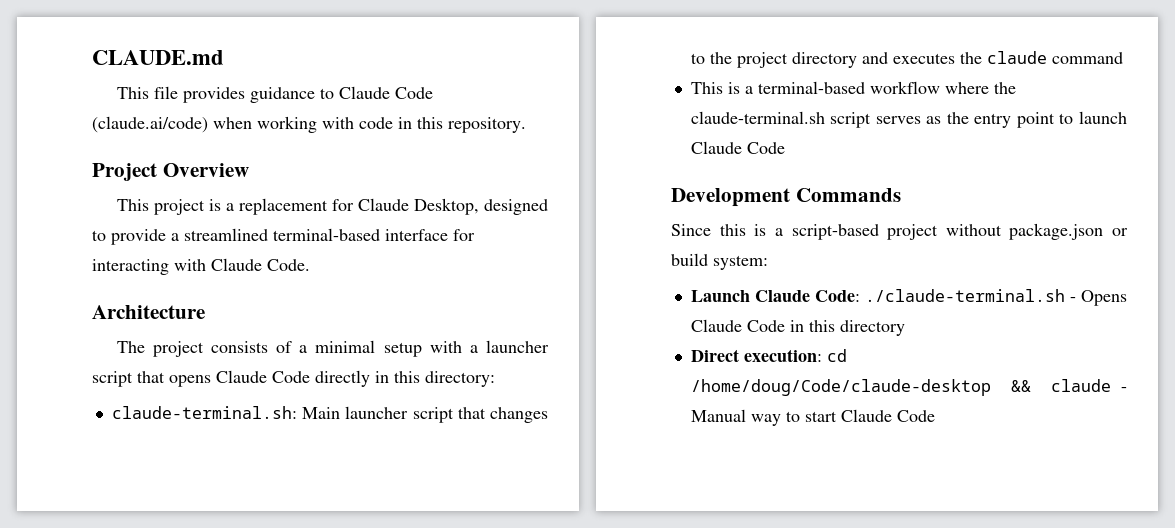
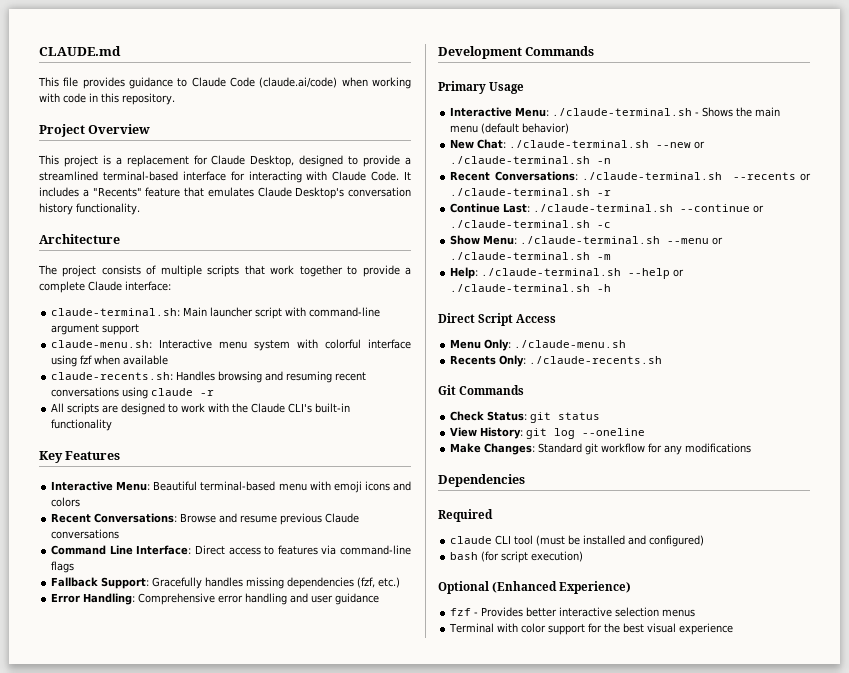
+ It includes a "Recents" feature that emulates Claude Desktop's conversation history functionality.
- The project consists of a minimal setup with a launcher script that opens Claude Code directly in this directory:
- claude-terminal.sh: Main launcher script that changes to the project directory and executes the claude command
- This is a terminal-based workflow where the claude-terminal.sh script serves as the entry point to launch Claude Code
+ The project consists of multiple scripts that work together to provide a complete Claude interface:
+ claude-terminal.sh: Main launcher script with command-line argument support
+ claude-menu.sh: Interactive menu system with colorful interface using fzf when available
+ claude-recents.sh: Handles browsing and resuming recent conversations using claude -r
+ All scripts are designed to work with the Claude CLI's built-in functionality
+ Key Features
+ Interactive Menu: Beautiful terminal-based menu with emoji icons and colors
+ Recent Conversations: Browse and resume previous Claude conversations
+ Command Line Interface: Direct access to features via command-line flags
+ Fallback Support: Gracefully handles missing dependencies (fzf, etc.)
+ Error Handling: Comprehensive error handling and user guidance
  Development Commands
- Since this is a script-based project without package.json or build system:
- Launch Claude Code: ./claude-terminal.sh - Opens Claude Code in this directory
- Direct execution: cd /home/doug/Code/claude-desktop && claude - Manual way to start Claude Code
+ Primary Usage
+ Interactive Menu: ./claude-terminal.sh - Shows the main menu (default behavior)
+ New Chat: ./claude-terminal.sh --new or ./claude-terminal.sh -n
+ Recent Conversations: ./claude-terminal.sh --recents or ./claude-terminal.sh -r
+ Continue Last: ./claude-terminal.sh --continue or ./claude-terminal.sh -c
+ Show Menu: ./claude-terminal.sh --menu or ./claude-terminal.sh -m
+ Help: ./claude-terminal.sh --help or ./claude-terminal.sh -h
+ Direct Script Access
+ Menu Only: ./claude-menu.sh
+ Recents Only: ./claude-recents.sh
+ Git Commands
+ Check Status: git status
+ View History: git log --oneline
+ Make Changes: Standard git workflow for any modifications
+ Dependencies
+ Required
+ claude CLI tool (must be installed and configured)
+ bash (for script execution)
+ Optional (Enhanced Experience)
+ fzf - Provides better interactive selection menus
+ Terminal with color support for the best visual experience

